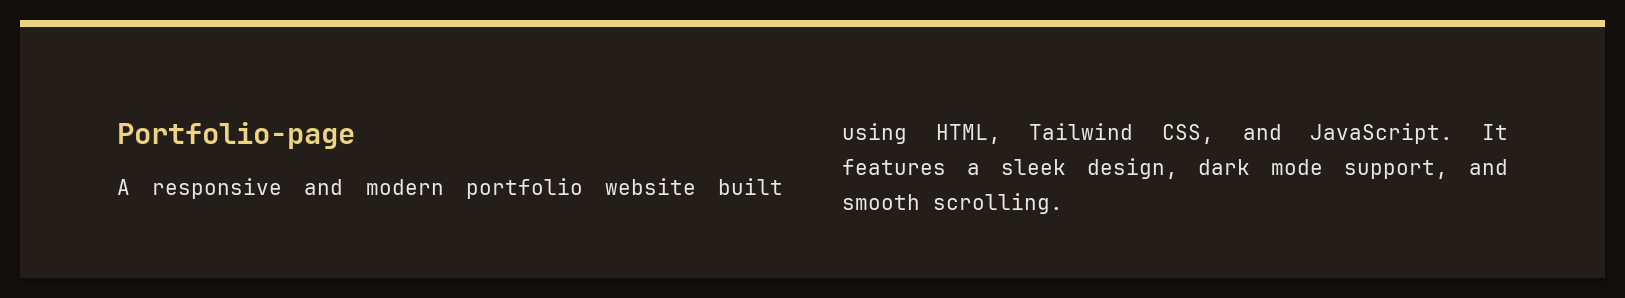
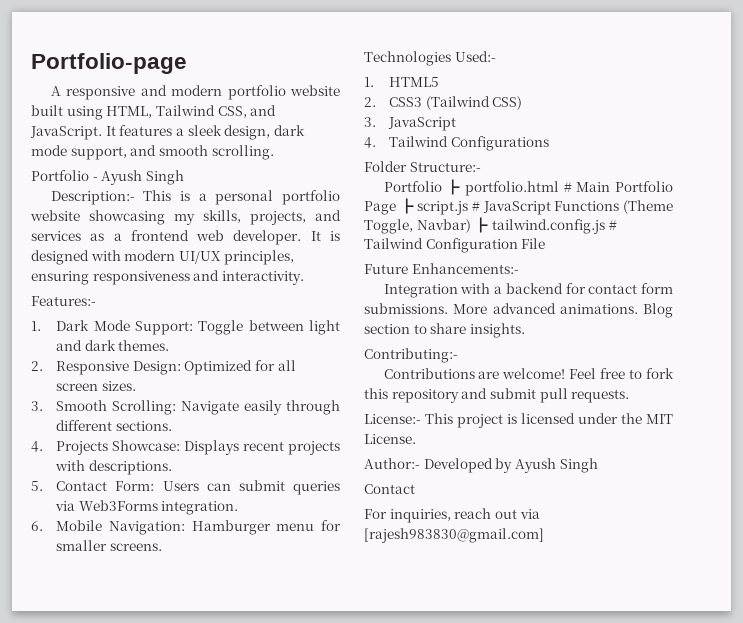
+ Portfolio - Ayush Singh
+ Description:- This is a personal portfolio website showcasing my skills, projects, and services as a frontend web developer. It is designed with modern UI/UX principles, ensuring responsiveness and interactivity.
+ Features:-
+ 1. Dark Mode Support: Toggle between light and dark themes.
+ 2. Responsive Design: Optimized for all screen sizes.
+ 3. Smooth Scrolling: Navigate easily through different sections.
+ 4. Projects Showcase: Displays recent projects with descriptions.
+ 5. Contact Form: Users can submit queries via Web3Forms integration.
+ 6. Mobile Navigation: Hamburger menu for smaller screens.
+ Technologies Used:-
+ 1. HTML5
+ 2. CSS3 (Tailwind CSS)
+ 3. JavaScript
+ 4. Tailwind Configurations
+ Folder Structure:-
+ Portfolio ┣ portfolio.html # Main Portfolio Page ┣ script.js # JavaScript Functions (Theme Toggle, Navbar) ┣ tailwind.config.js # Tailwind Configuration File
+ Future Enhancements:-
+ Integration with a backend for contact form submissions. More advanced animations. Blog section to share insights.
+ Contributing:-
+ Contributions are welcome! Feel free to fork this repository and submit pull requests.
+ License:- This project is licensed under the MIT License.
+ Author:- Developed by Ayush Singh
+ Contact
+ For inquiries, reach out via [rajesh983830@gmail.com]

